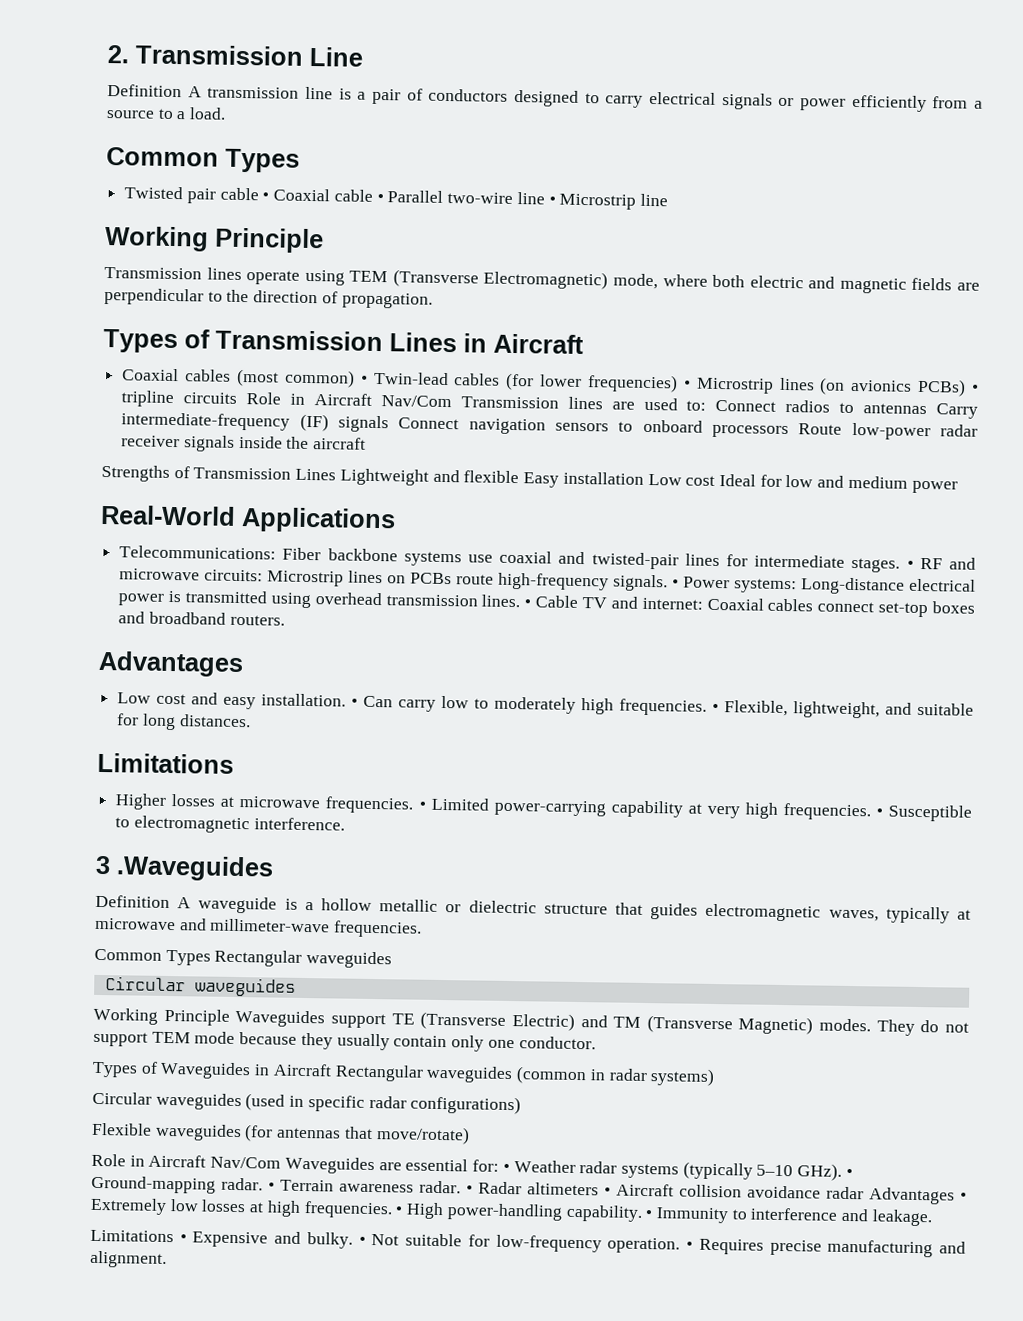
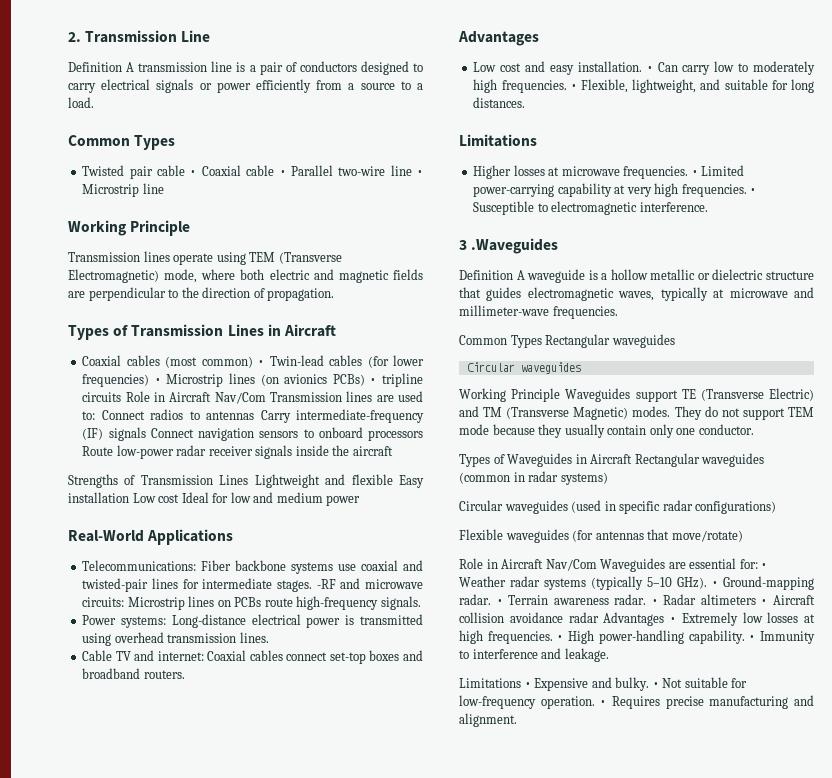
- • RF and microwave circuits: Microstrip lines on PCBs route high-frequency signals. • Power systems: Long-distance electrical power is transmitted using overhead transmission lines. • Cable TV and internet: Coaxial cables connect set-top boxes and broadband routers.
+ -RF and microwave circuits: Microstrip lines on PCBs route high-frequency signals.
+ Power systems: Long-distance electrical power is transmitted using overhead transmission lines.
+ Cable TV and internet: Coaxial cables connect set-top boxes and broadband routers.

